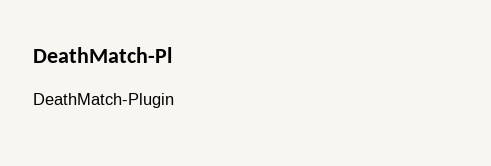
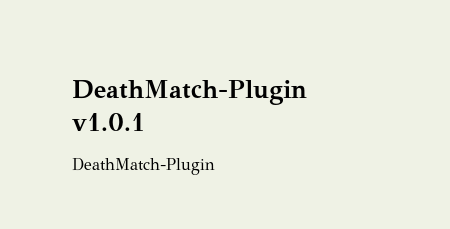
- DeathMatch-Pl
+ DeathMatch-Plugin v1.0.1

